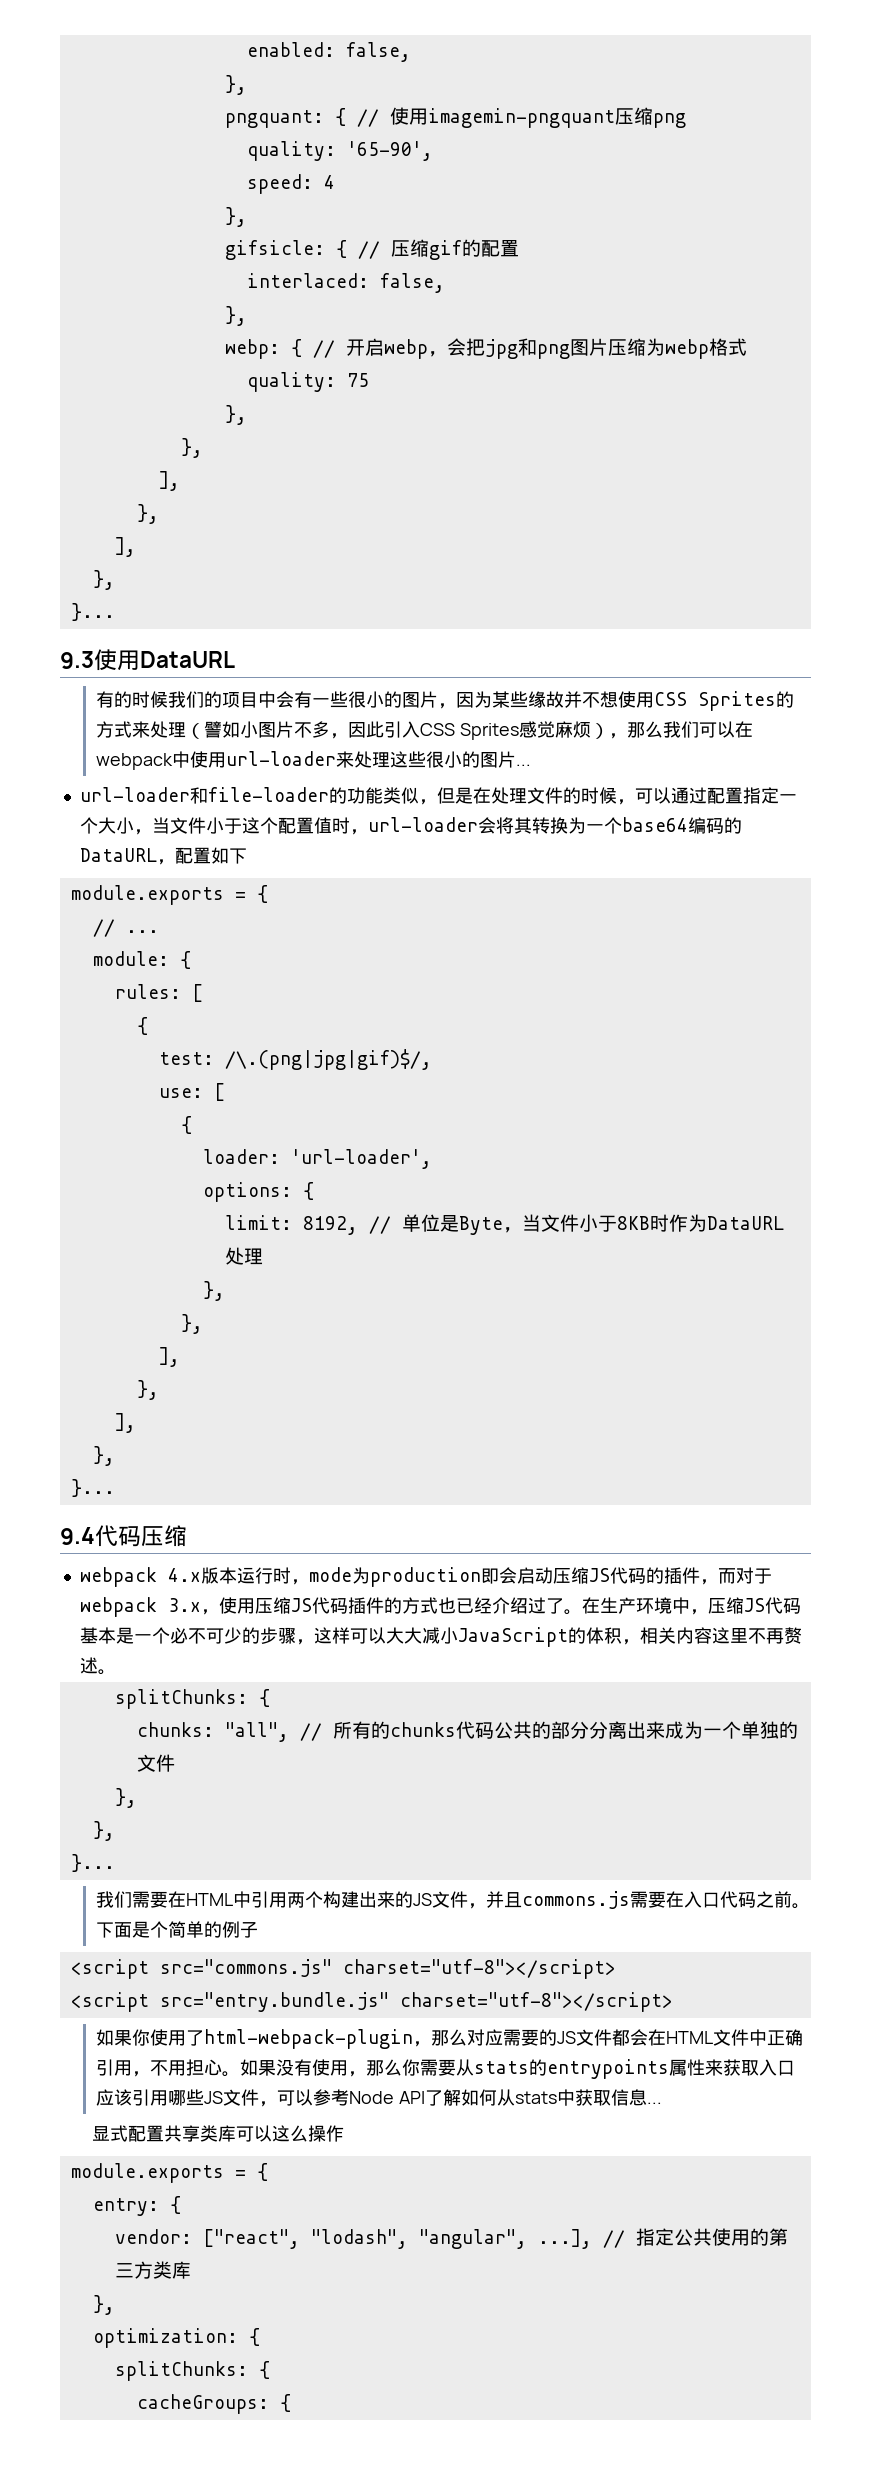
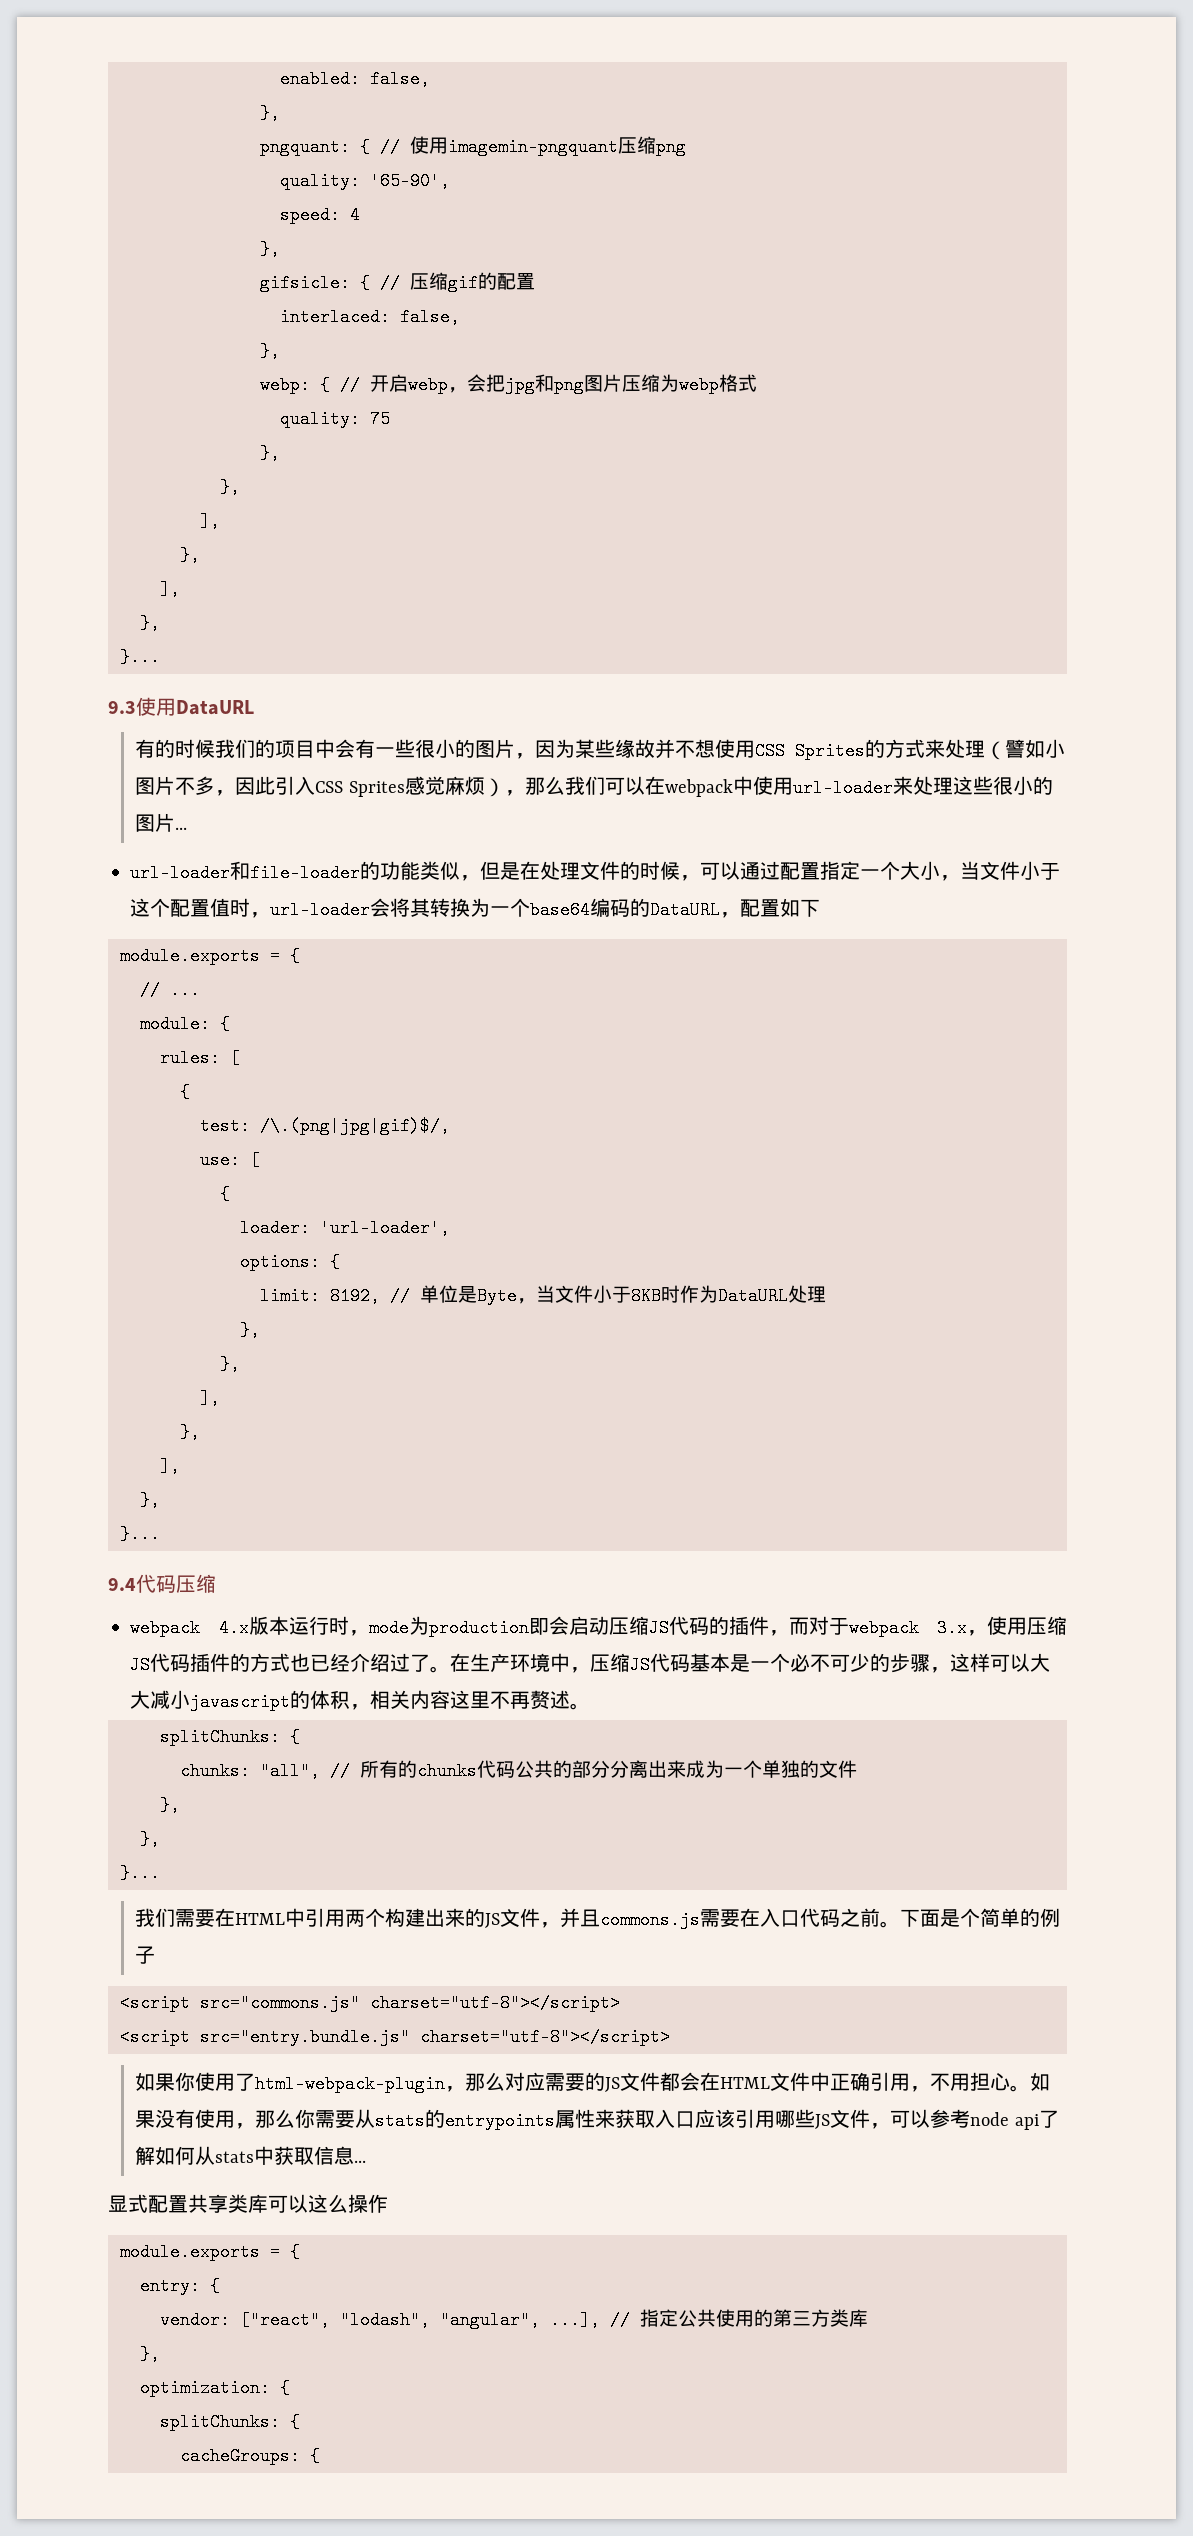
- 在生产环境中，压缩JS代码基本是一个必不可少的步骤，这样可以大大减小JavaScript的体积，相关内容这里不再赘述。
+ 在生产环境中，压缩JS代码基本是一个必不可少的步骤，这样可以大大减小javascript的体积，相关内容这里不再赘述。
- 如果没有使用，那么你需要从stats的entrypoints属性来获取入口应该引用哪些JS文件，可以参考Node API了解如何从stats中获取信息...
+ 如果没有使用，那么你需要从stats的entrypoints属性来获取入口应该引用哪些JS文件，可以参考node api了解如何从stats中获取信息...

